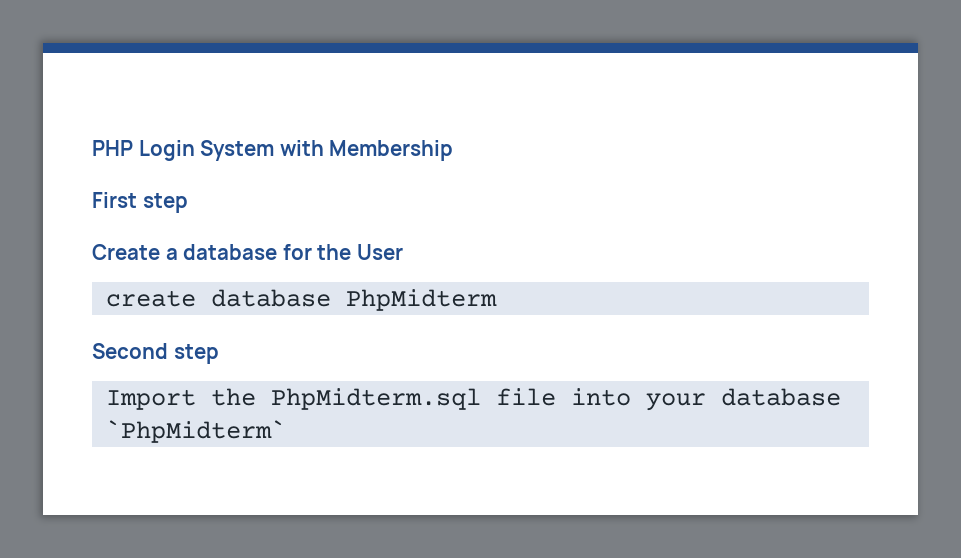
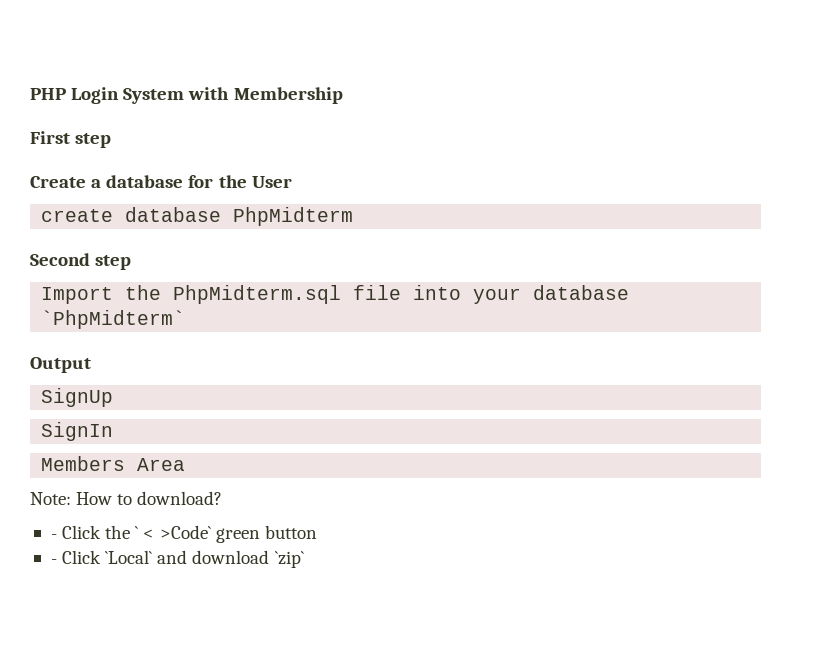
+ Output
+ SignUp
+ SignIn
+ Members Area
+ Note: How to download?
+ - Click the ` < >Code` green button
+ - Click `Local` and download `zip`

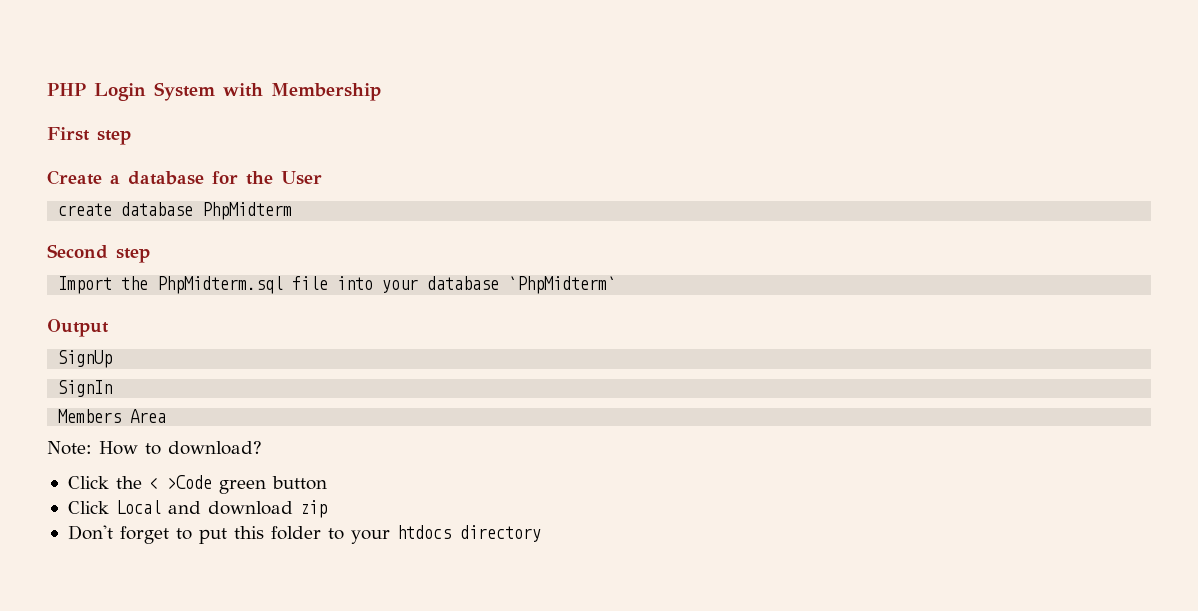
- - Click the ` < >Code` green button
+ Click the < >Code green button
- - Click `Local` and download `zip`
+ Click Local and download zip
+ Don't forget to put this folder to your htdocs directory

